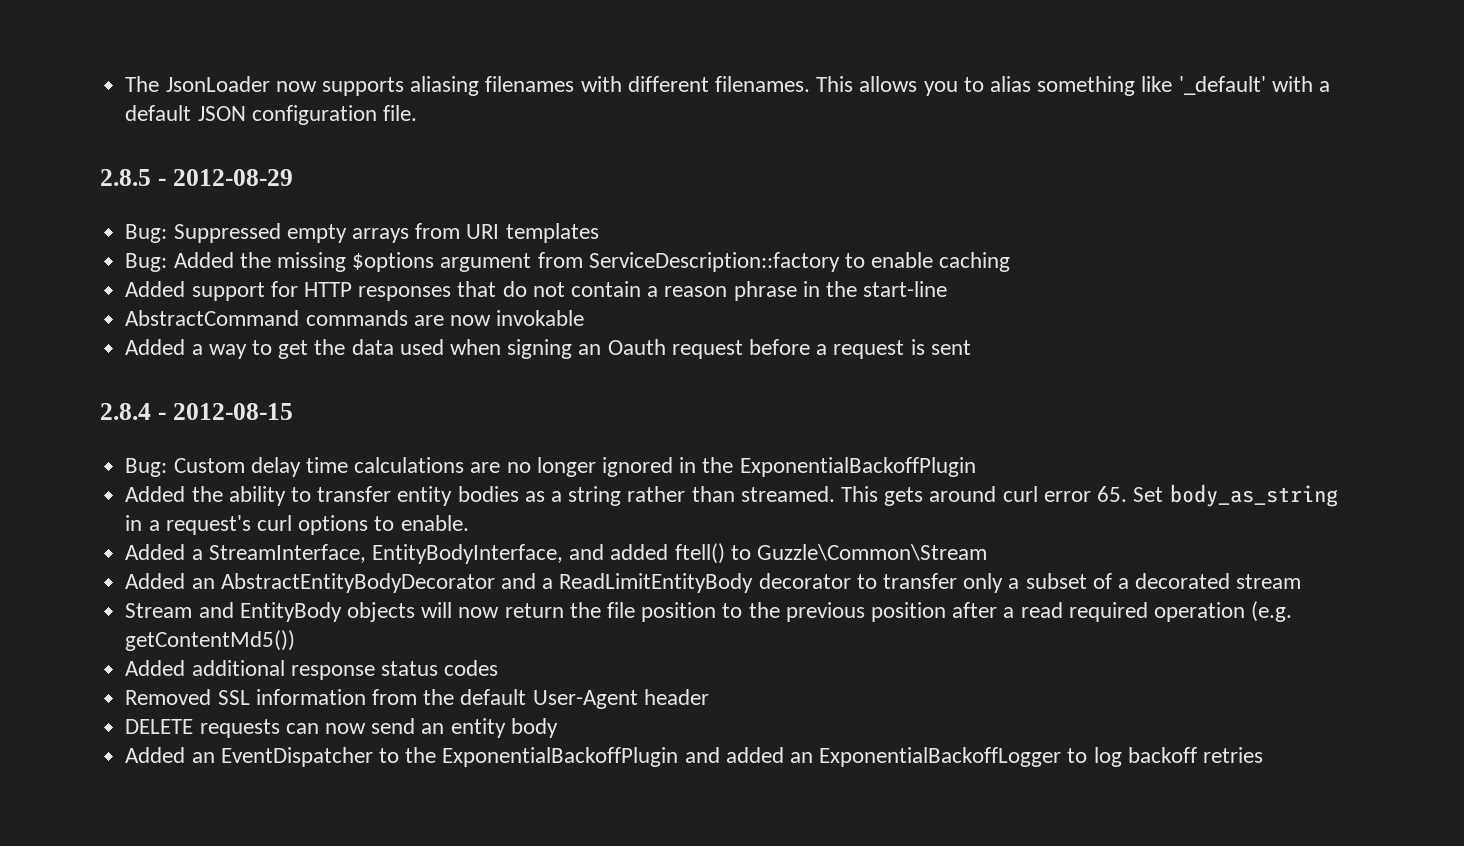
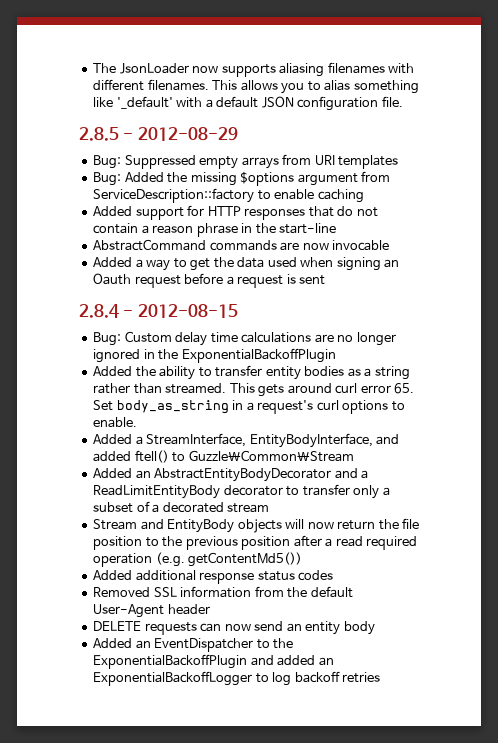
- AbstractCommand commands are now invokable
+ AbstractCommand commands are now invocable

